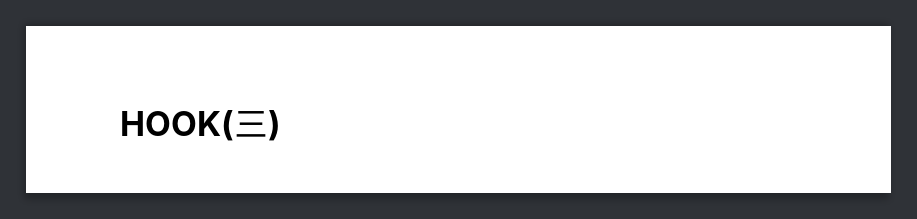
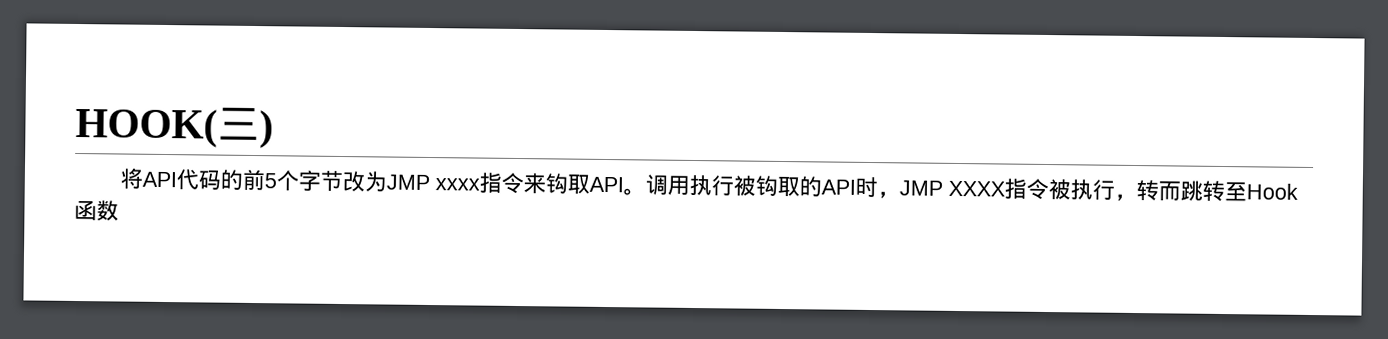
+ 将API代码的前5个字节改为JMP xxxx指令来钩取API。调用执行被钩取的API时，JMP XXXX指令被执行，转而跳转至Hook函数

